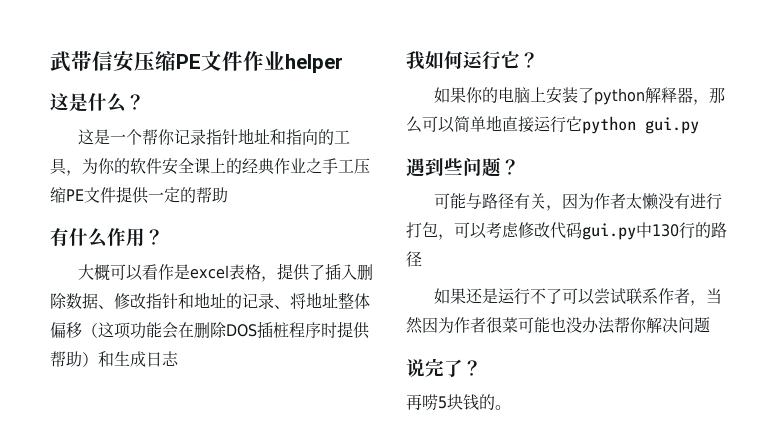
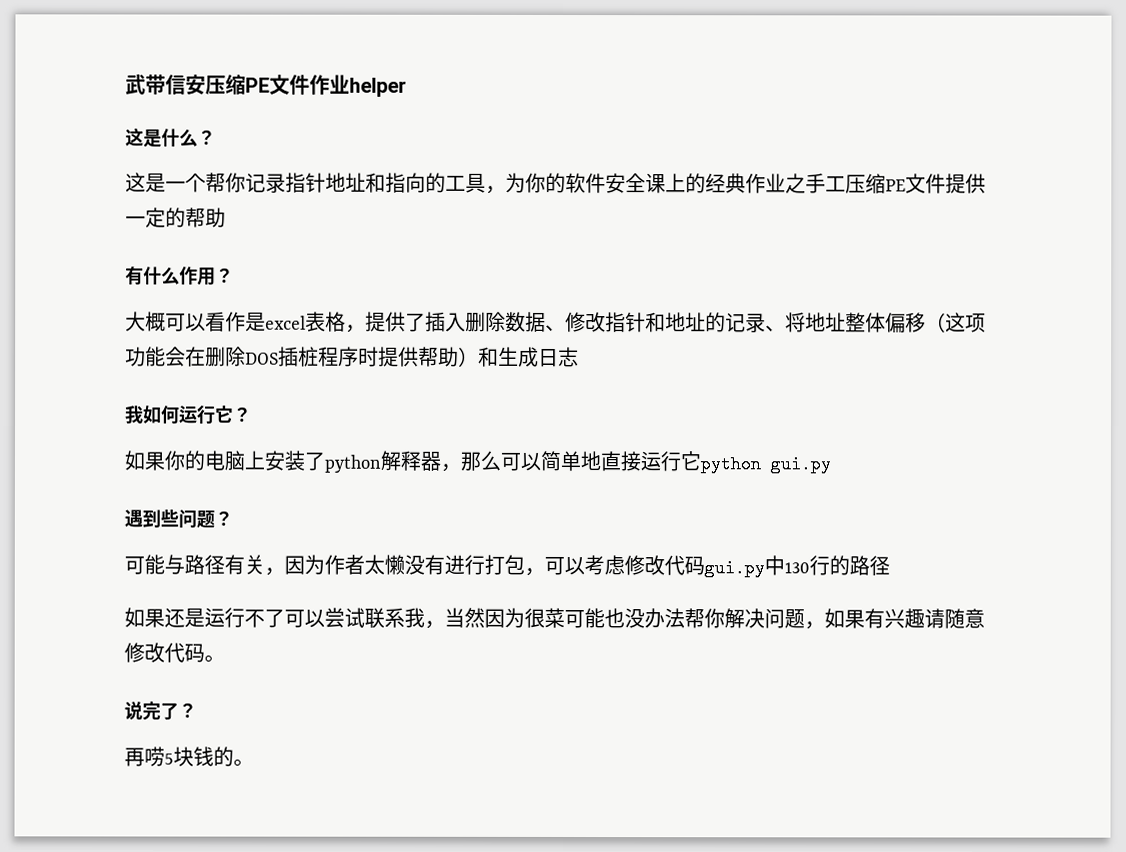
- 如果还是运行不了可以尝试联系作者，当然因为作者很菜可能也没办法帮你解决问题
+ 如果还是运行不了可以尝试联系我，当然因为很菜可能也没办法帮你解决问题，如果有兴趣请随意修改代码。

